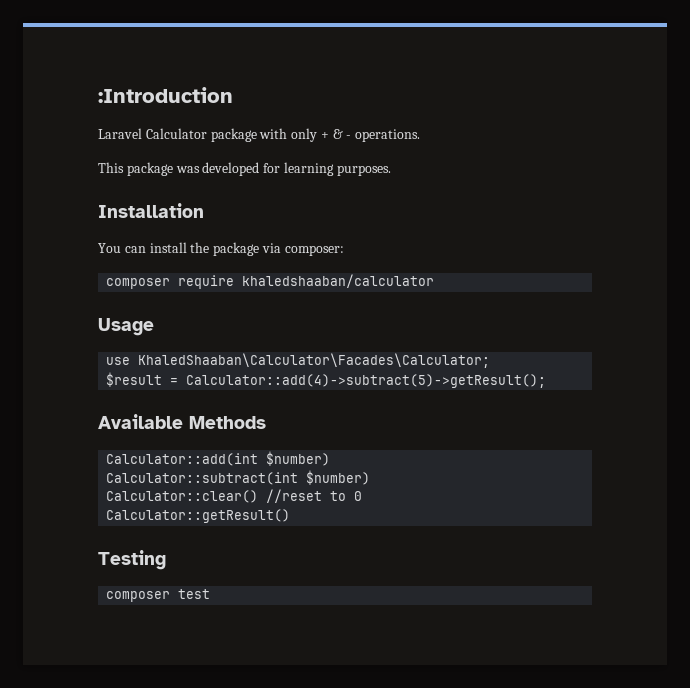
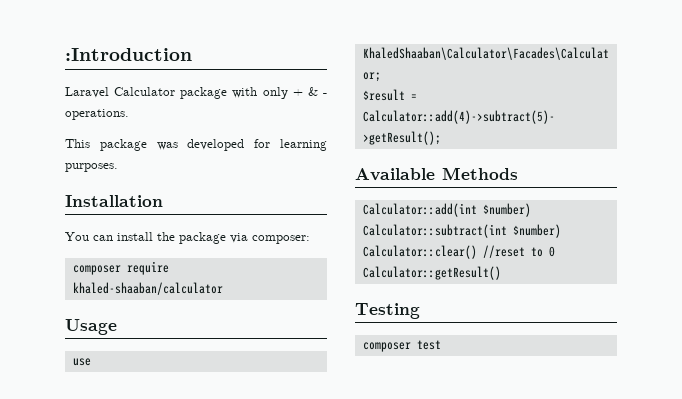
- composer require khaledshaaban/calculator
+ composer require khaled-shaaban/calculator

